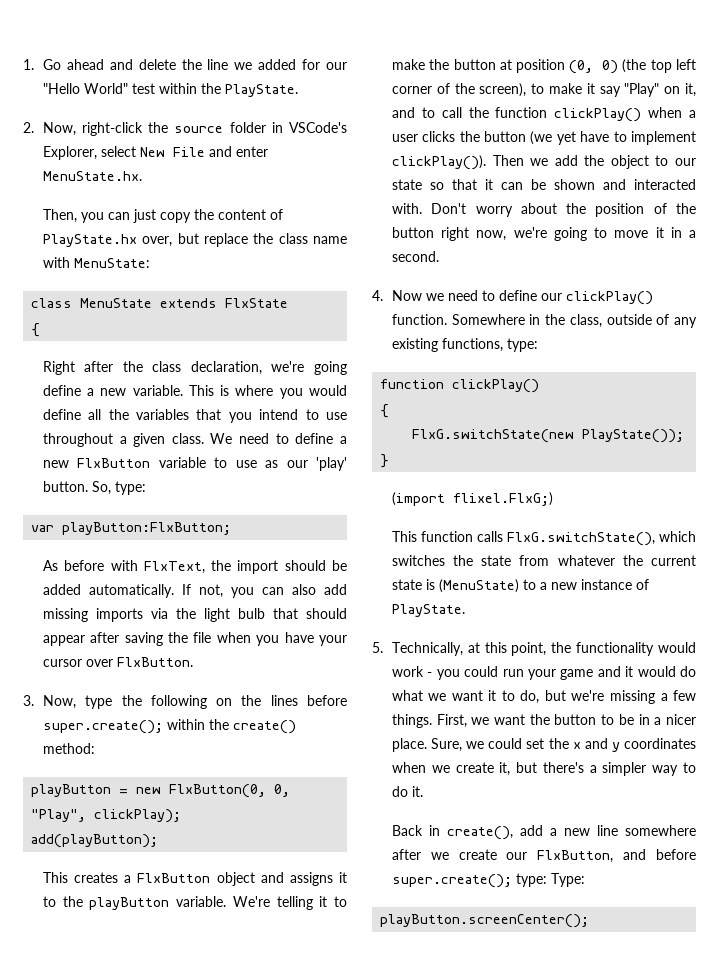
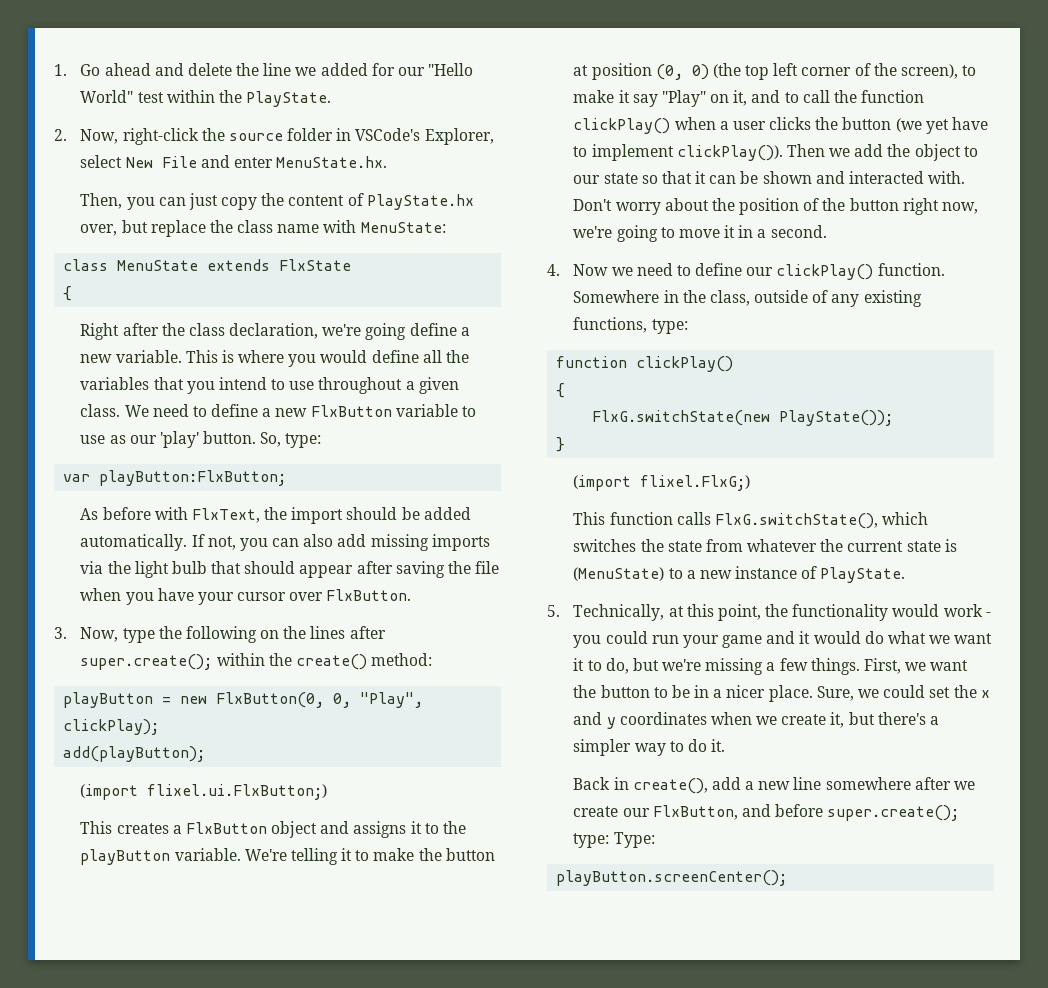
- 3. Now, type the following on the lines before super.create(); within the create() method:
+ 3. Now, type the following on the lines after super.create(); within the create() method:
+ (import flixel.ui.FlxButton;)

